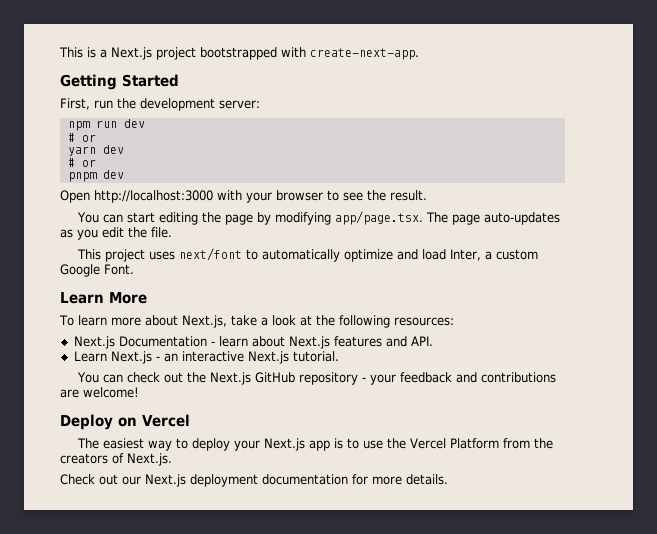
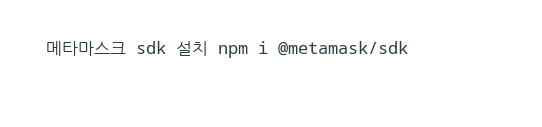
- This is a Next.js project bootstrapped with create-next-app.
- Getting Started
- First, run the development server:
- npm run dev
- # or
- yarn dev
- # or
- pnpm dev
- Open http://localhost:3000 with your browser to see the result.
- You can start editing the page by modifying app/page.tsx. The page auto-updates as you edit the file.
- This project uses next/font to automatically optimize and load Inter, a custom Google Font.
- Learn More
- To learn more about Next.js, take a look at the following resources:
- Next.js Documentation - learn about Next.js features and API.
- Learn Next.js - an interactive Next.js tutorial.
- You can check out the Next.js GitHub repository - your feedback and contributions are welcome!
- Deploy on Vercel
- The easiest way to deploy your Next.js app is to use the Vercel Platform from the creators of Next.js.
- Check out our Next.js deployment documentation for more details.
+ 메타마스크 sdk 설치 npm i @metamask/sdk

